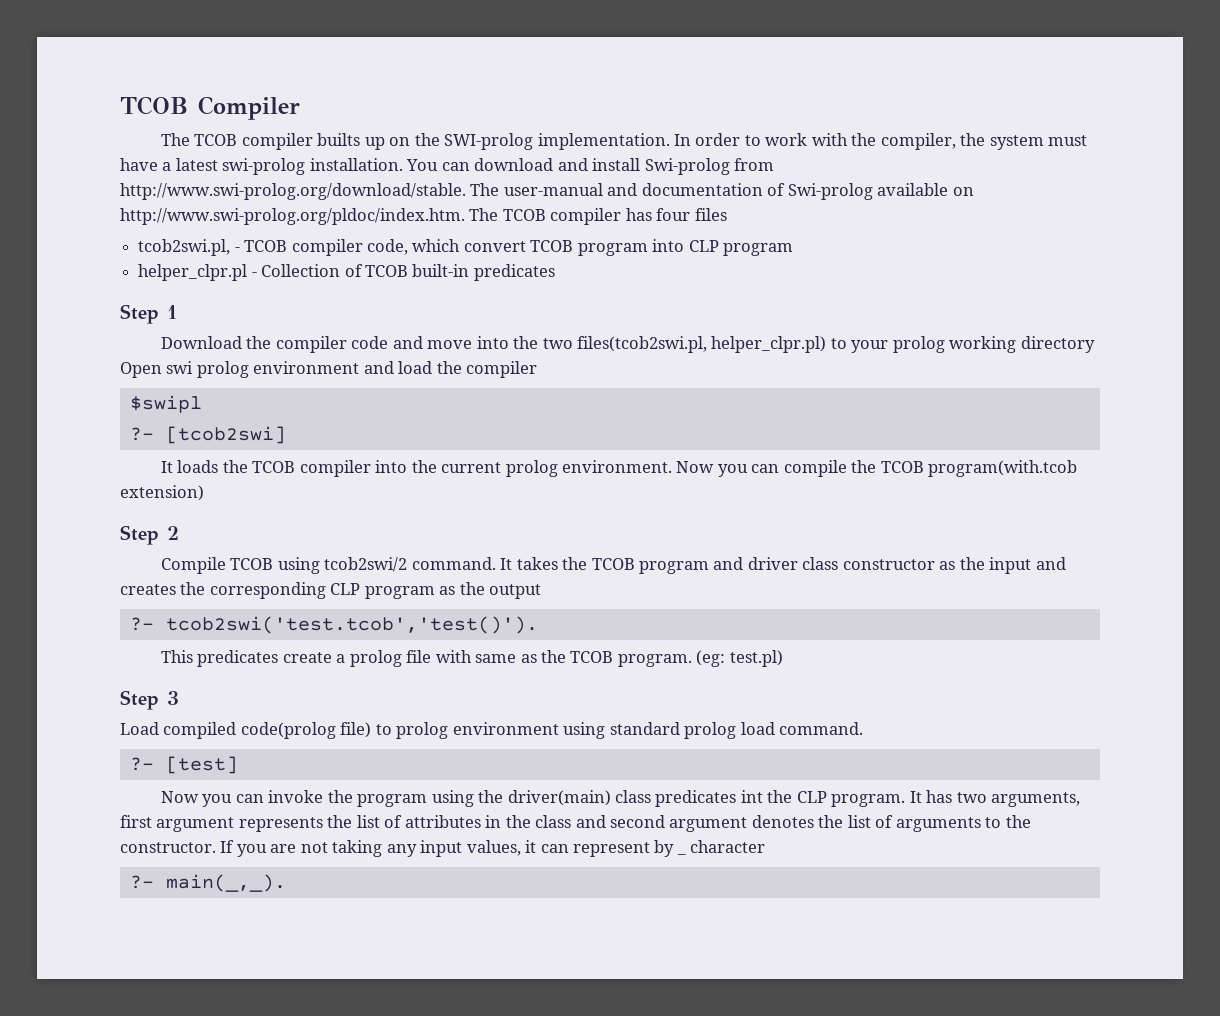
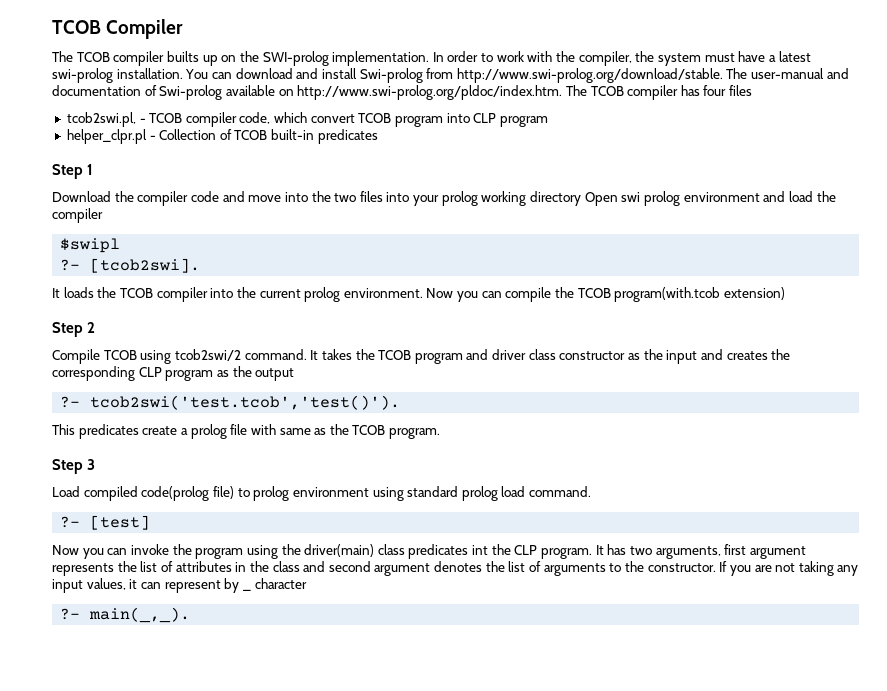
- Download the compiler code and move into the two files(tcob2swi.pl, helper_clpr.pl) to your prolog working directory Open swi prolog environment and load the compiler
+ Download the compiler code and move into the two files into your prolog working directory Open swi prolog environment and load the compiler
- ?- [tcob2swi]
+ ?- [tcob2swi].
- (eg: test.pl)

